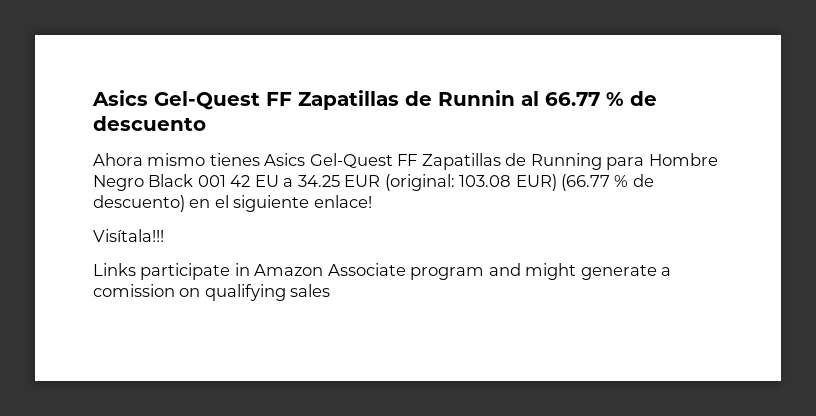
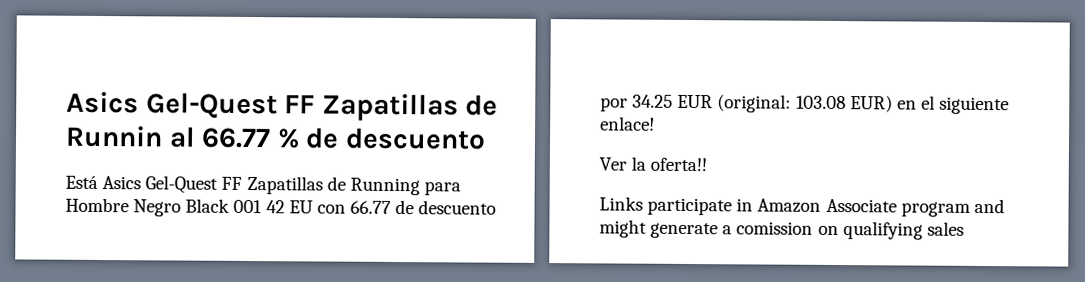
- Ahora mismo tienes Asics Gel-Quest FF Zapatillas de Running para Hombre Negro Black 001 42 EU a 34.25 EUR (original: 103.08 EUR) (66.77 % de descuento) en el siguiente enlace!
+ Está Asics Gel-Quest FF Zapatillas de Running para Hombre Negro Black 001 42 EU con 66.77 de descuento por 34.25 EUR (original: 103.08 EUR) en el siguiente enlace!
- Visítala!!!
+ Ver la oferta!!

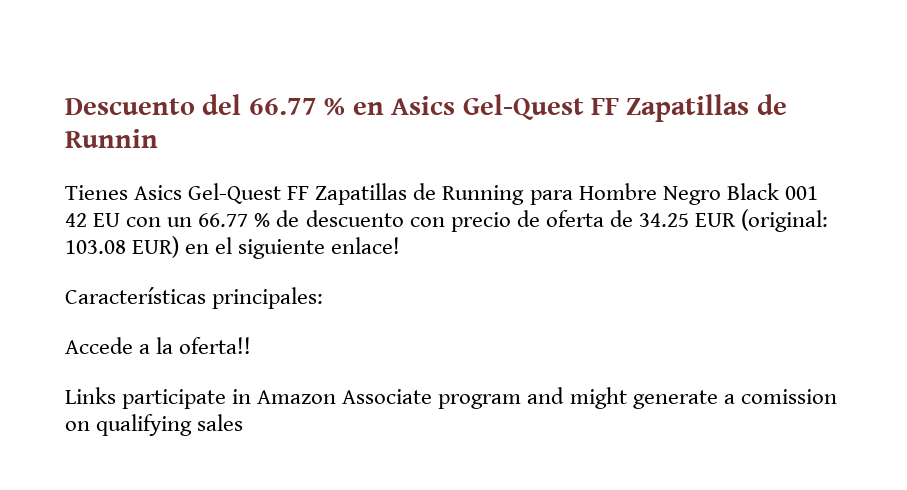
- Asics Gel-Quest FF Zapatillas de Runnin al 66.77 % de descuento
- Está Asics Gel-Quest FF Zapatillas de Running para Hombre Negro Black 001 42 EU con 66.77 de descuento por 34.25 EUR (original: 103.08 EUR) en el siguiente enlace!
+ Descuento del 66.77 % en Asics Gel-Quest FF Zapatillas de Runnin
+ Tienes Asics Gel-Quest FF Zapatillas de Running para Hombre Negro Black 001 42 EU con un 66.77 % de descuento con precio de oferta de 34.25 EUR (original: 103.08 EUR) en el siguiente enlace!
- Ver la oferta!!
+ Características principales:
+ Accede a la oferta!!

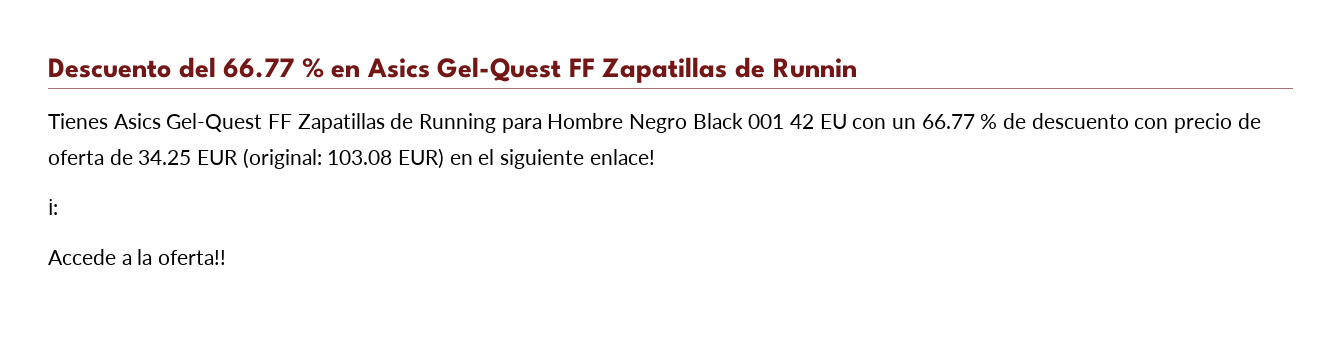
- Características principales:
+ ℹ:
- Links participate in Amazon Associate program and might generate a comission on qualifying sales

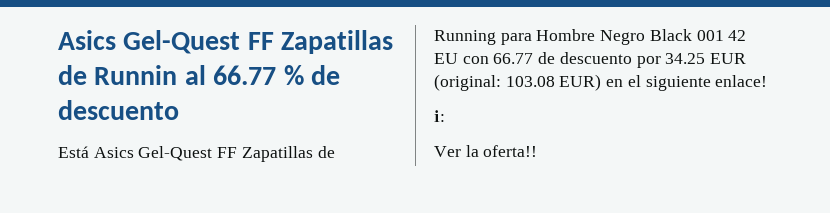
- Descuento del 66.77 % en Asics Gel-Quest FF Zapatillas de Runnin
- Tienes Asics Gel-Quest FF Zapatillas de Running para Hombre Negro Black 001 42 EU con un 66.77 % de descuento con precio de oferta de 34.25 EUR (original: 103.08 EUR) en el siguiente enlace!
+ Asics Gel-Quest FF Zapatillas de Runnin al 66.77 % de descuento
+ Está Asics Gel-Quest FF Zapatillas de Running para Hombre Negro Black 001 42 EU con 66.77 de descuento por 34.25 EUR (original: 103.08 EUR) en el siguiente enlace!
- Accede a la oferta!!
+ Ver la oferta!!

